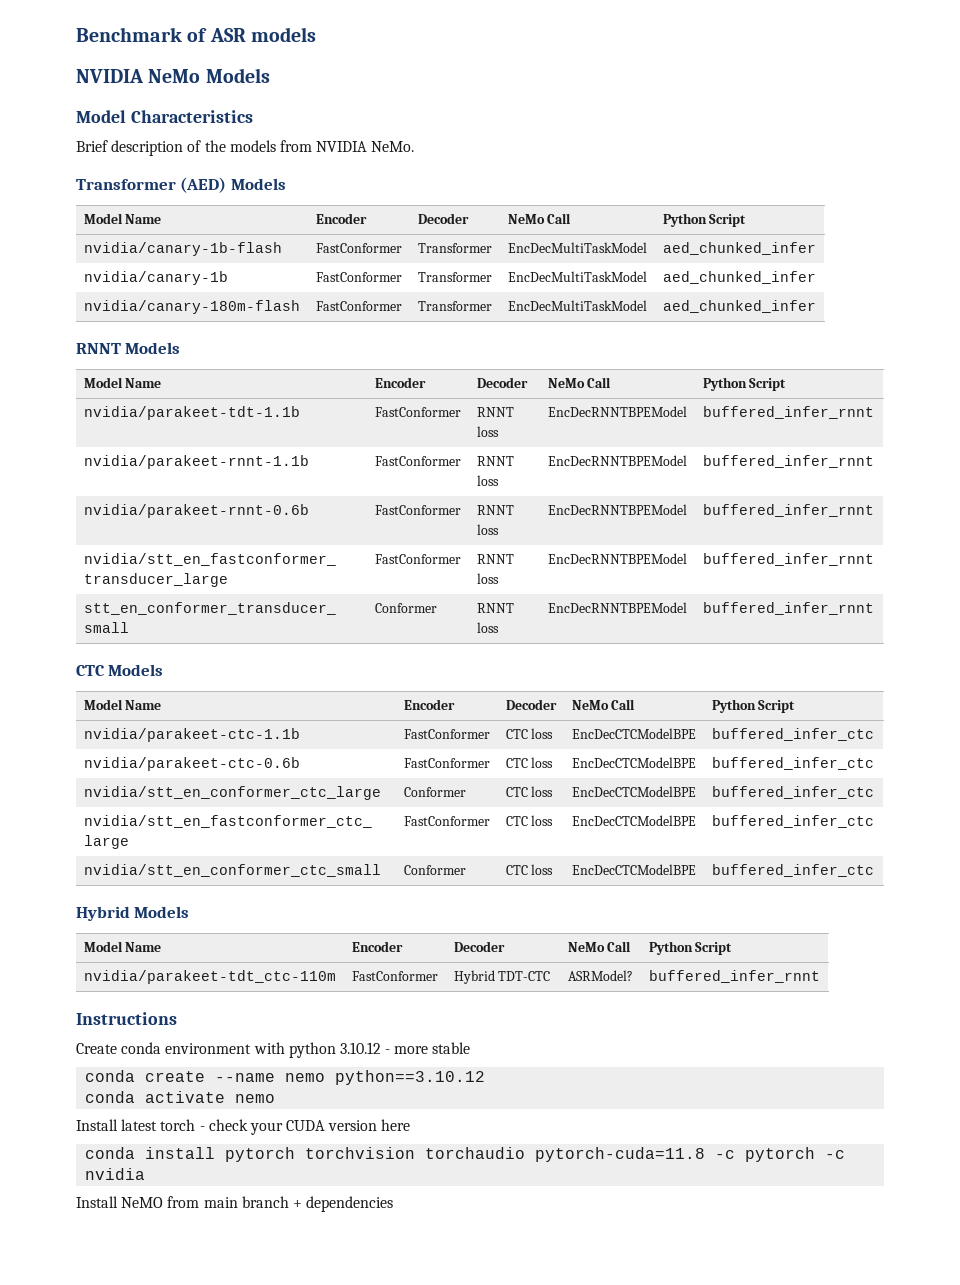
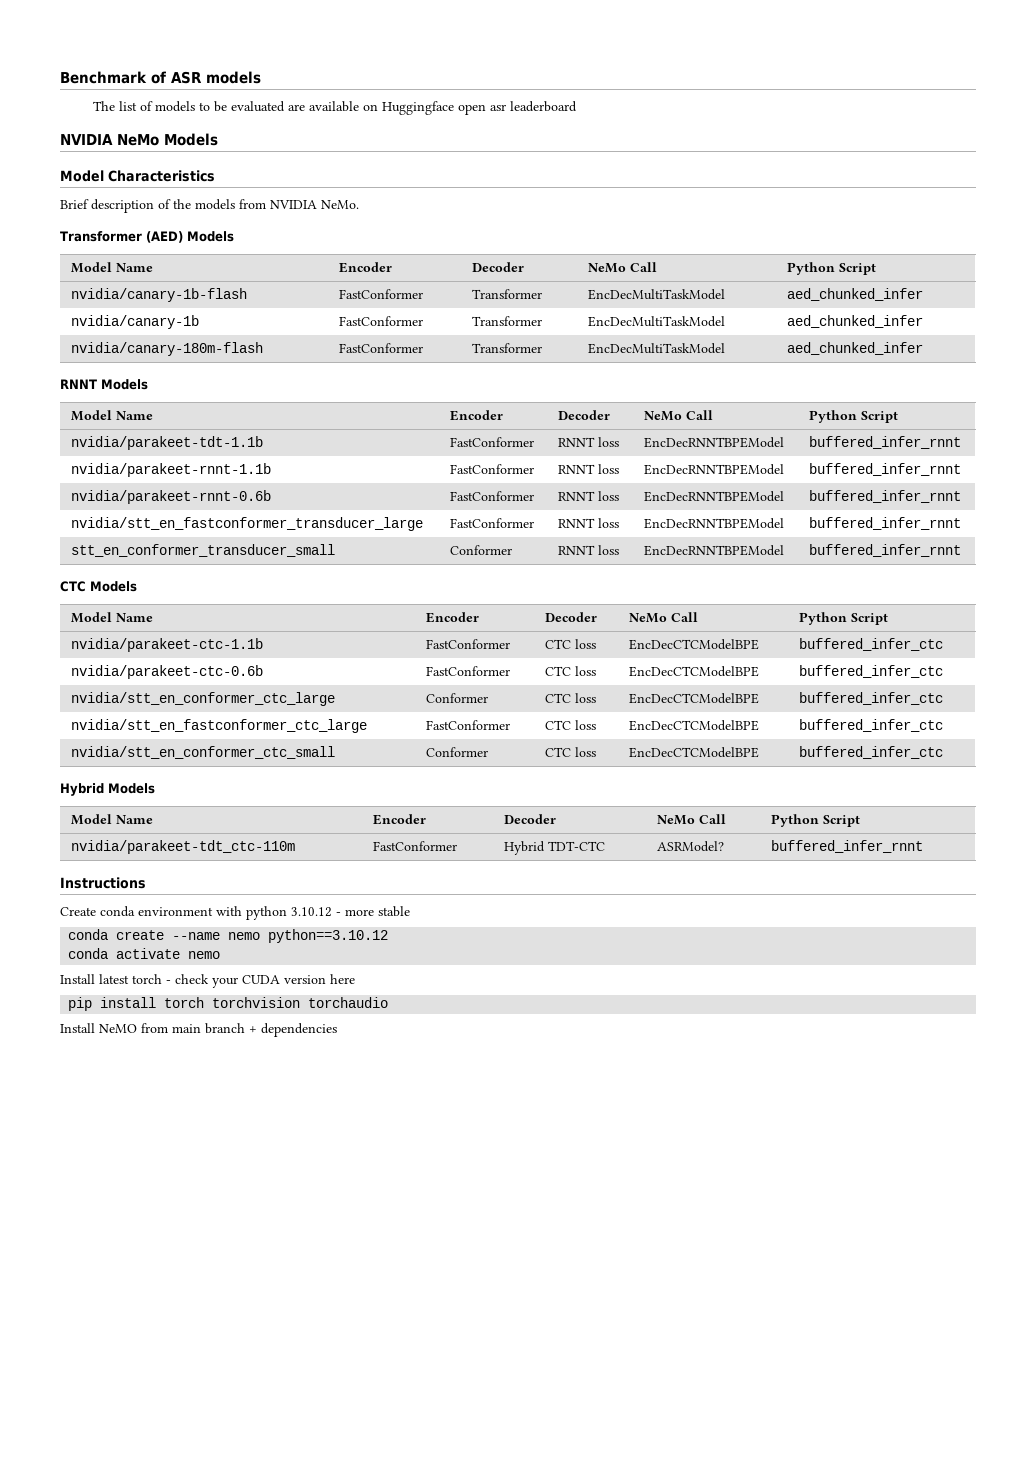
+ The list of models to be evaluated are available on Huggingface open asr leaderboard
- conda install pytorch torchvision torchaudio pytorch-cuda=11.8 -c pytorch -c nvidia
+ pip install torch torchvision torchaudio

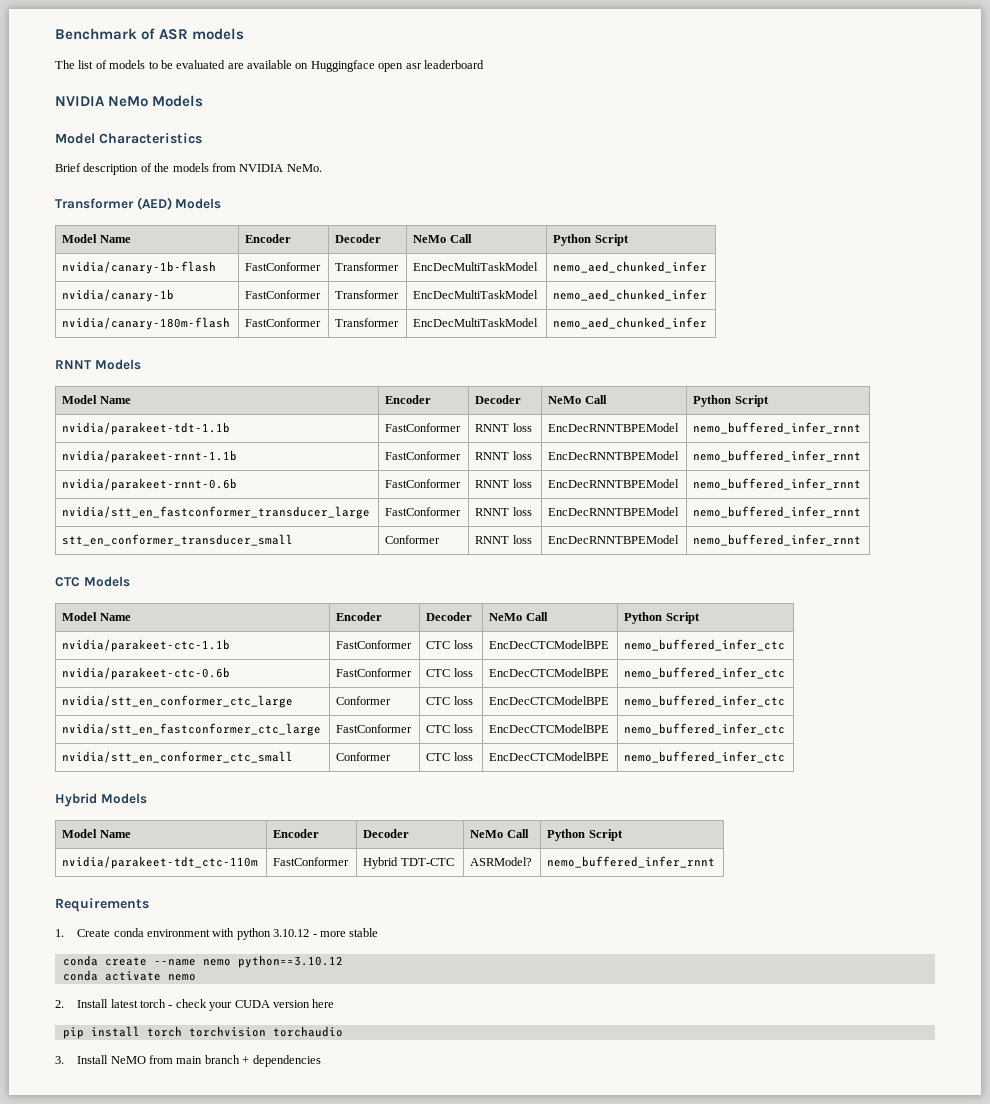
- nvidia/canary-1b-flash | FastConformer | Transformer | EncDecMultiTaskModel | aed_chunked_infer
+ nvidia/canary-1b-flash | FastConformer | Transformer | EncDecMultiTaskModel | nemo_aed_chunked_infer
- nvidia/canary-1b | FastConformer | Transformer | EncDecMultiTaskModel | aed_chunked_infer
+ nvidia/canary-1b | FastConformer | Transformer | EncDecMultiTaskModel | nemo_aed_chunked_infer
- nvidia/canary-180m-flash | FastConformer | Transformer | EncDecMultiTaskModel | aed_chunked_infer
+ nvidia/canary-180m-flash | FastConformer | Transformer | EncDecMultiTaskModel | nemo_aed_chunked_infer
- nvidia/parakeet-tdt-1.1b | FastConformer | RNNT loss | EncDecRNNTBPEModel | buffered_infer_rnnt
+ nvidia/parakeet-tdt-1.1b | FastConformer | RNNT loss | EncDecRNNTBPEModel | nemo_buffered_infer_rnnt
- nvidia/parakeet-rnnt-1.1b | FastConformer | RNNT loss | EncDecRNNTBPEModel | buffered_infer_rnnt
+ nvidia/parakeet-rnnt-1.1b | FastConformer | RNNT loss | EncDecRNNTBPEModel | nemo_buffered_infer_rnnt
- nvidia/parakeet-rnnt-0.6b | FastConformer | RNNT loss | EncDecRNNTBPEModel | buffered_infer_rnnt
+ nvidia/parakeet-rnnt-0.6b | FastConformer | RNNT loss | EncDecRNNTBPEModel | nemo_buffered_infer_rnnt
- nvidia/stt_en_fastconformer_transducer_large | FastConformer | RNNT loss | EncDecRNNTBPEModel | buffered_infer_rnnt
+ nvidia/stt_en_fastconformer_transducer_large | FastConformer | RNNT loss | EncDecRNNTBPEModel | nemo_buffered_infer_rnnt
- stt_en_conformer_transducer_small | Conformer | RNNT loss | EncDecRNNTBPEModel | buffered_infer_rnnt
+ stt_en_conformer_transducer_small | Conformer | RNNT loss | EncDecRNNTBPEModel | nemo_buffered_infer_rnnt
- nvidia/parakeet-ctc-1.1b | FastConformer | CTC loss | EncDecCTCModelBPE | buffered_infer_ctc
+ nvidia/parakeet-ctc-1.1b | FastConformer | CTC loss | EncDecCTCModelBPE | nemo_buffered_infer_ctc
- nvidia/parakeet-ctc-0.6b | FastConformer | CTC loss | EncDecCTCModelBPE | buffered_infer_ctc
+ nvidia/parakeet-ctc-0.6b | FastConformer | CTC loss | EncDecCTCModelBPE | nemo_buffered_infer_ctc
- nvidia/stt_en_conformer_ctc_large | Conformer | CTC loss | EncDecCTCModelBPE | buffered_infer_ctc
+ nvidia/stt_en_conformer_ctc_large | Conformer | CTC loss | EncDecCTCModelBPE | nemo_buffered_infer_ctc
- nvidia/stt_en_fastconformer_ctc_large | FastConformer | CTC loss | EncDecCTCModelBPE | buffered_infer_ctc
+ nvidia/stt_en_fastconformer_ctc_large | FastConformer | CTC loss | EncDecCTCModelBPE | nemo_buffered_infer_ctc
- nvidia/stt_en_conformer_ctc_small | Conformer | CTC loss | EncDecCTCModelBPE | buffered_infer_ctc
+ nvidia/stt_en_conformer_ctc_small | Conformer | CTC loss | EncDecCTCModelBPE | nemo_buffered_infer_ctc
- nvidia/parakeet-tdt_ctc-110m | FastConformer | Hybrid TDT-CTC | ASRModel? | buffered_infer_rnnt
- Instructions
- Create conda environment with python 3.10.12 - more stable
+ nvidia/parakeet-tdt_ctc-110m | FastConformer | Hybrid TDT-CTC | ASRModel? | nemo_buffered_infer_rnnt
+ Requirements
+ 1. Create conda environment with python 3.10.12 - more stable
- Install latest torch - check your CUDA version here
+ 2. Install latest torch - check your CUDA version here
- Install NeMO from main branch + dependencies
+ 3. Install NeMO from main branch + dependencies

